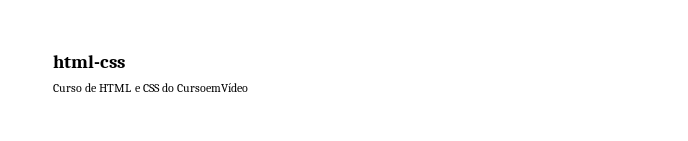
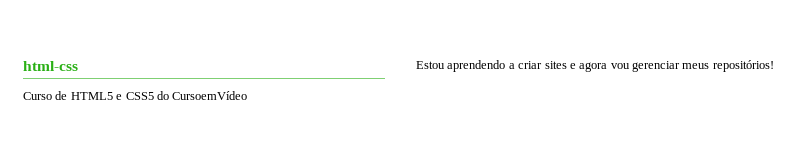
- Curso de HTML e CSS do CursoemVídeo
+ Curso de HTML5 e CSS5 do CursoemVídeo
+ Estou aprendendo a criar sites e agora vou gerenciar meus repositórios!

